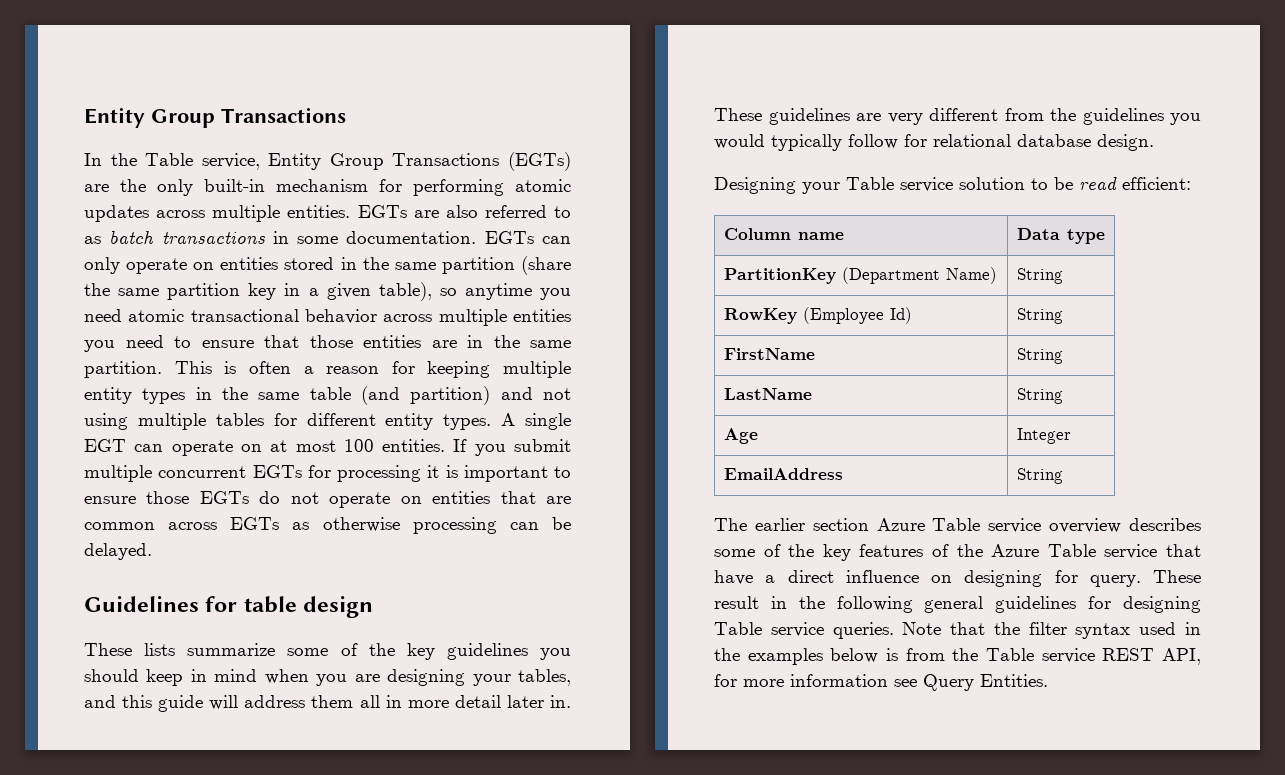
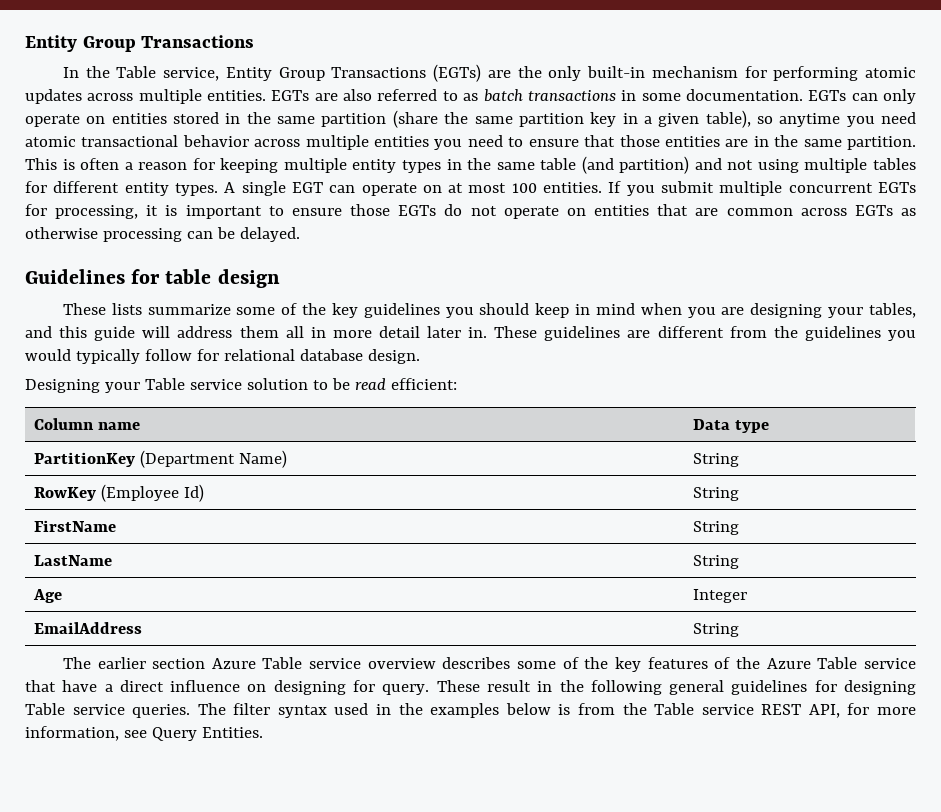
- If you submit multiple concurrent EGTs for processing it is important to ensure those EGTs do not operate on entities that are common across EGTs as otherwise processing can be delayed.
+ If you submit multiple concurrent EGTs for processing, it is important to ensure those EGTs do not operate on entities that are common across EGTs as otherwise processing can be delayed.
- These guidelines are very different from the guidelines you would typically follow for relational database design.
+ These guidelines are different from the guidelines you would typically follow for relational database design.
- Note that the filter syntax used in the examples below is from the Table service REST API, for more information see Query Entities.
+ The filter syntax used in the examples below is from the Table service REST API, for more information, see Query Entities.

